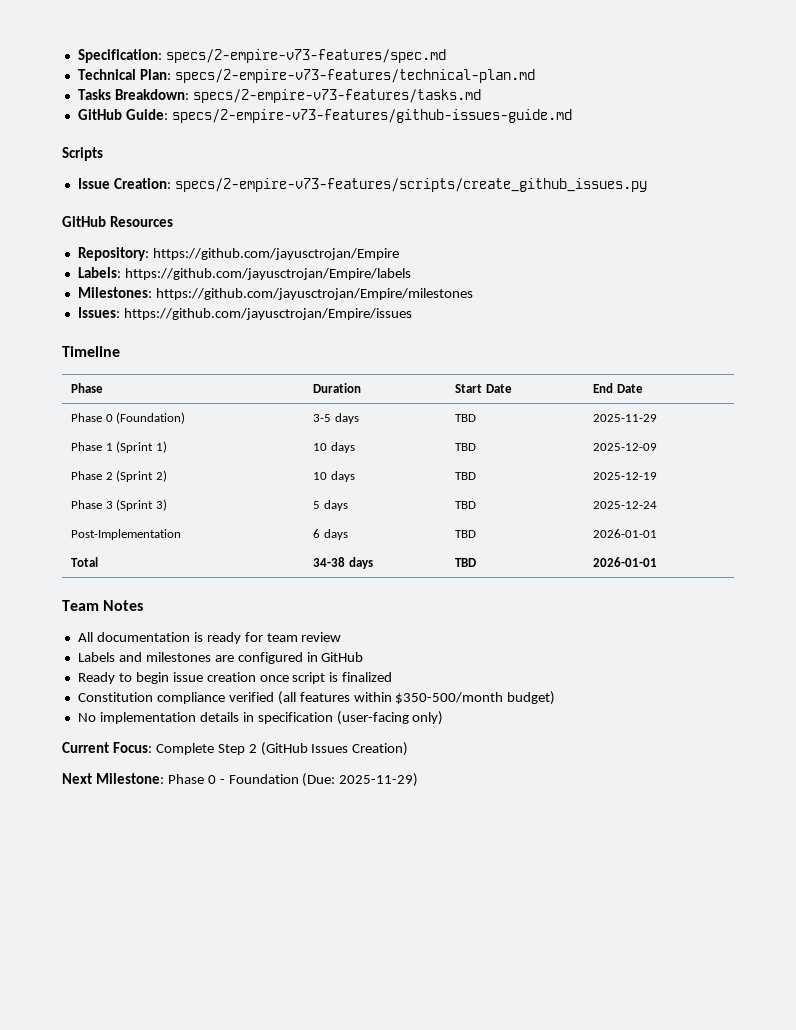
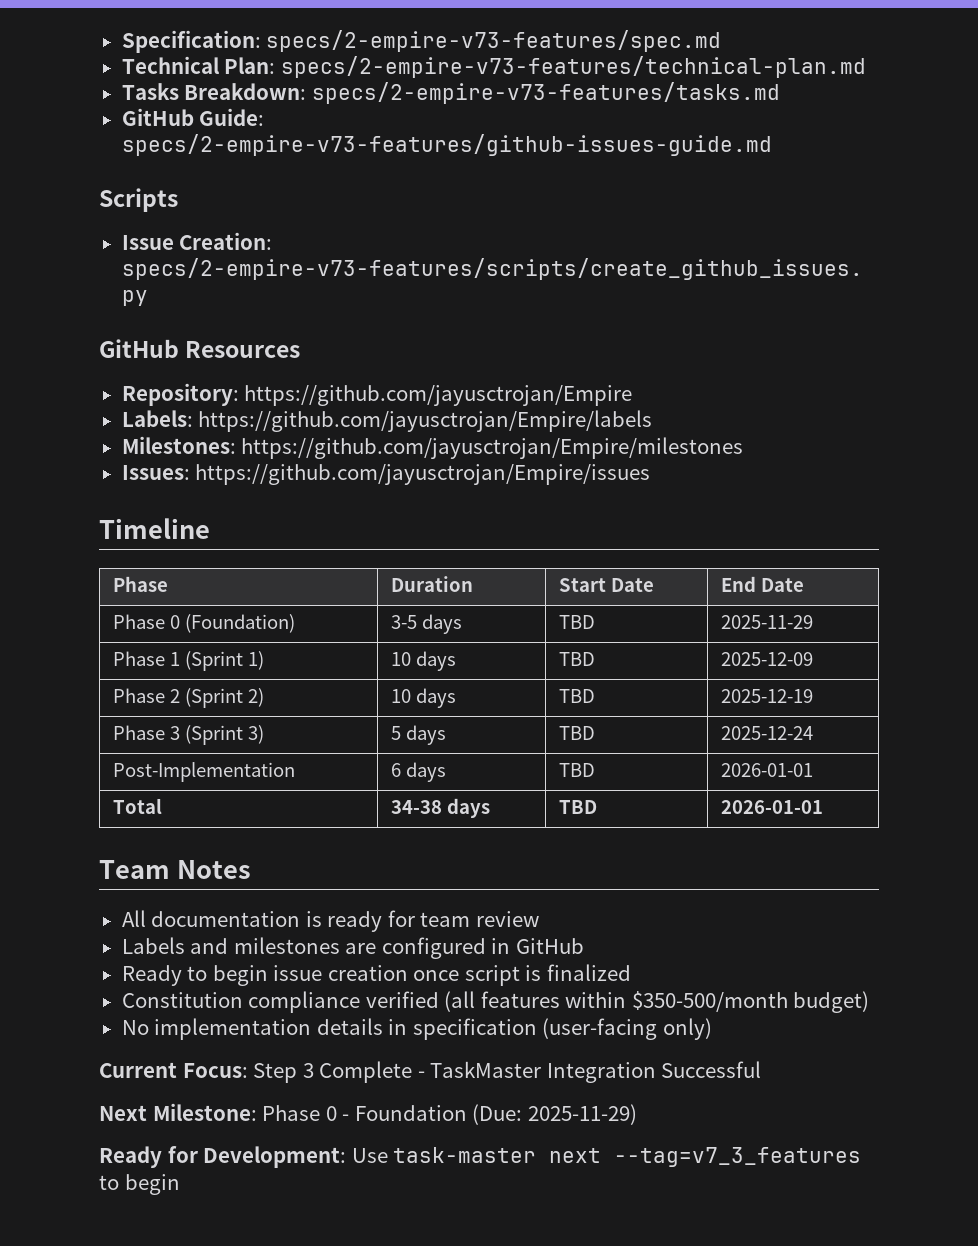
- Current Focus: Complete Step 2 (GitHub Issues Creation)
+ Current Focus: Step 3 Complete - TaskMaster Integration Successful
+ Ready for Development: Use task-master next --tag=v7_3_features to begin

